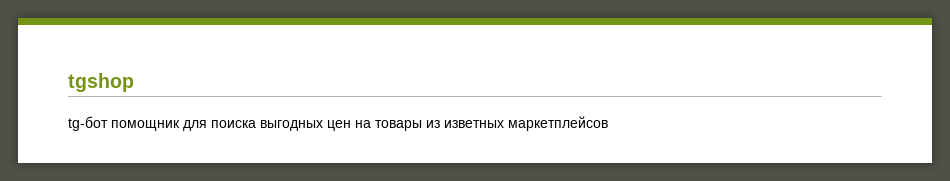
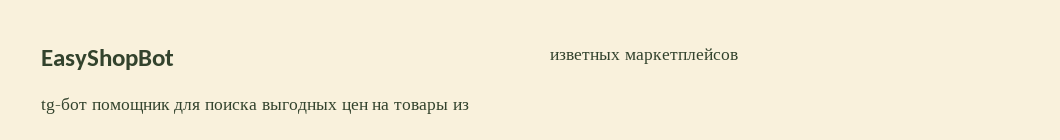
- tgshop
+ EasyShopBot

